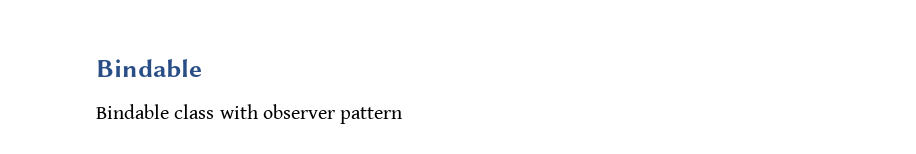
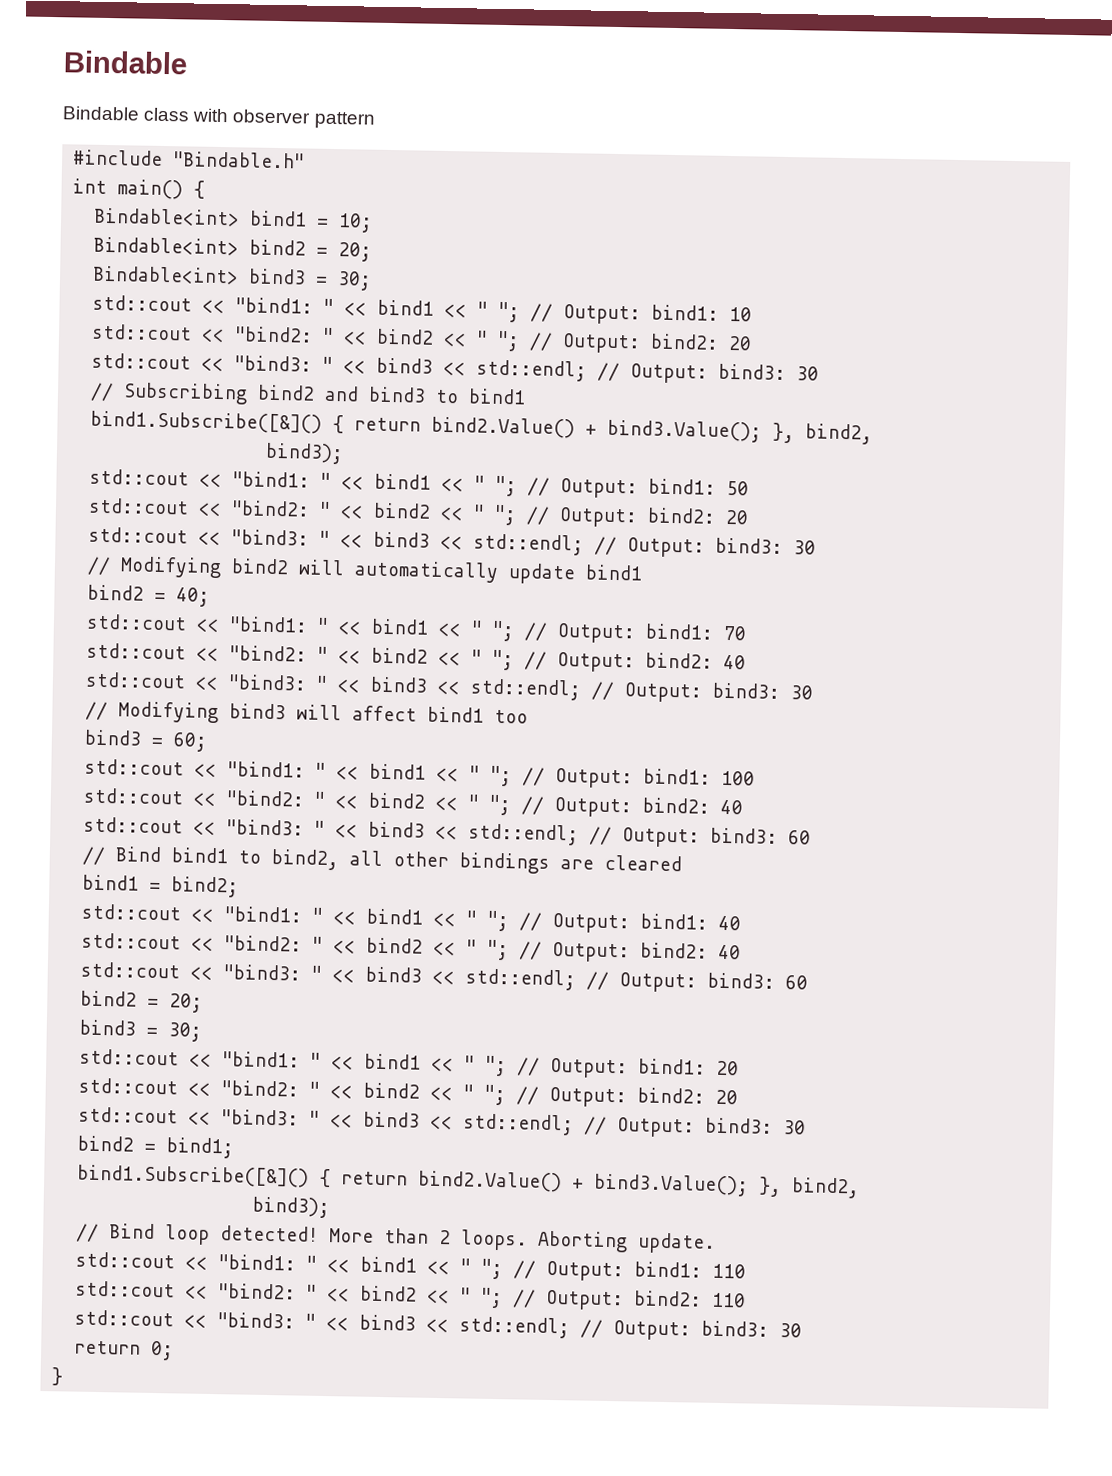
+ #include "Bindable.h"
+ int main() {
+ Bindable<int> bind1 = 10;
+ Bindable<int> bind2 = 20;
+ Bindable<int> bind3 = 30;
+ std::cout << "bind1: " << bind1 << " "; // Output: bind1: 10
+ std::cout << "bind2: " << bind2 << " "; // Output: bind2: 20
+ std::cout << "bind3: " << bind3 << std::endl; // Output: bind3: 30
+ // Subscribing bind2 and bind3 to bind1
+ bind1.Subscribe([&]() { return bind2.Value() + bind3.Value(); }, bind2,
+ bind3);
+ std::cout << "bind1: " << bind1 << " "; // Output: bind1: 50
+ std::cout << "bind2: " << bind2 << " "; // Output: bind2: 20
+ std::cout << "bind3: " << bind3 << std::endl; // Output: bind3: 30
+ // Modifying bind2 will automatically update bind1
+ bind2 = 40;
+ std::cout << "bind1: " << bind1 << " "; // Output: bind1: 70
+ std::cout << "bind2: " << bind2 << " "; // Output: bind2: 40
+ std::cout << "bind3: " << bind3 << std::endl; // Output: bind3: 30
+ // Modifying bind3 will affect bind1 too
+ bind3 = 60;
+ std::cout << "bind1: " << bind1 << " "; // Output: bind1: 100
+ std::cout << "bind2: " << bind2 << " "; // Output: bind2: 40
+ std::cout << "bind3: " << bind3 << std::endl; // Output: bind3: 60
+ // Bind bind1 to bind2, all other bindings are cleared
+ bind1 = bind2;
+ std::cout << "bind1: " << bind1 << " "; // Output: bind1: 40
+ std::cout << "bind2: " << bind2 << " "; // Output: bind2: 40
+ std::cout << "bind3: " << bind3 << std::endl; // Output: bind3: 60
+ bind2 = 20;
+ bind3 = 30;
+ std::cout << "bind1: " << bind1 << " "; // Output: bind1: 20
+ std::cout << "bind2: " << bind2 << " "; // Output: bind2: 20
+ std::cout << "bind3: " << bind3 << std::endl; // Output: bind3: 30
+ bind2 = bind1;
+ bind1.Subscribe([&]() { return bind2.Value() + bind3.Value(); }, bind2,
+ bind3);
+ // Bind loop detected! More than 2 loops. Aborting update.
+ std::cout << "bind1: " << bind1 << " "; // Output: bind1: 110
+ std::cout << "bind2: " << bind2 << " "; // Output: bind2: 110
+ std::cout << "bind3: " << bind3 << std::endl; // Output: bind3: 30
+ return 0;
+ }

